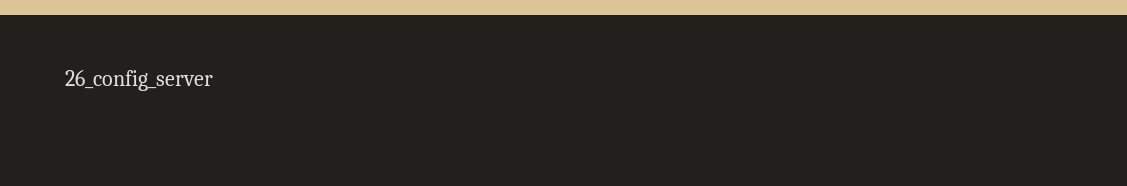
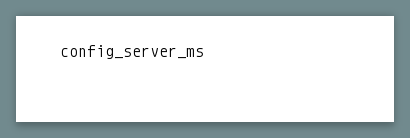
- 26_config_server
+ config_server_ms

